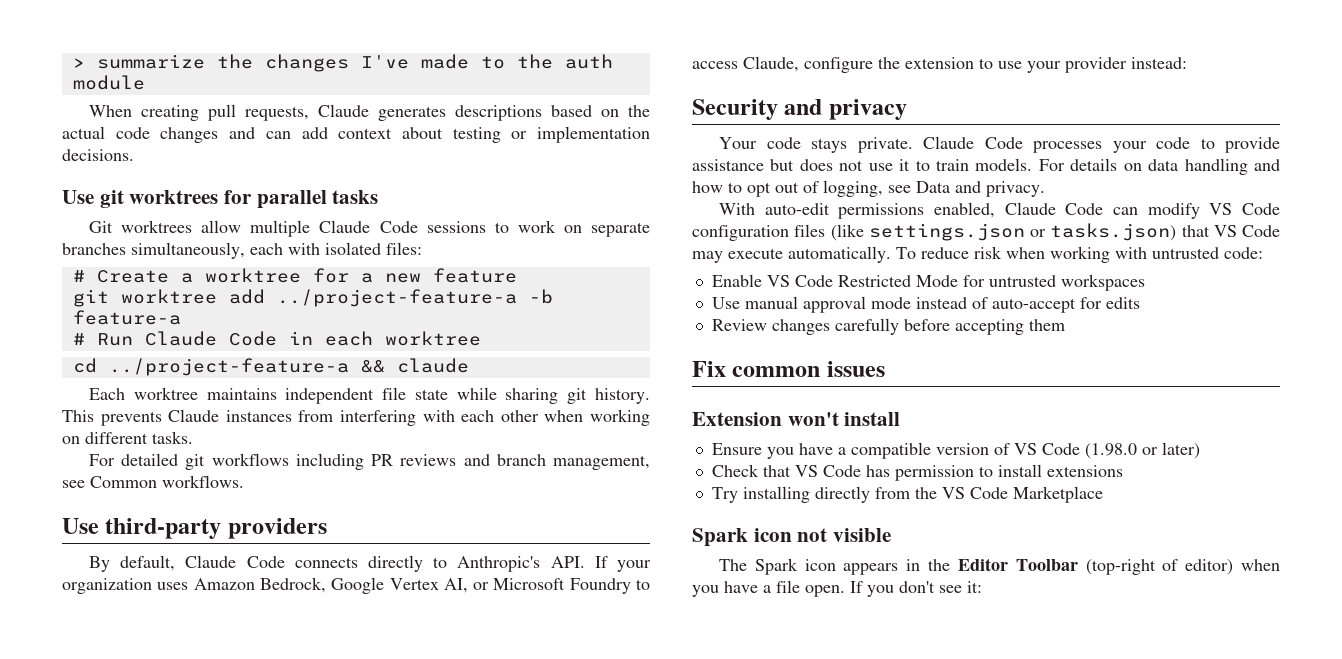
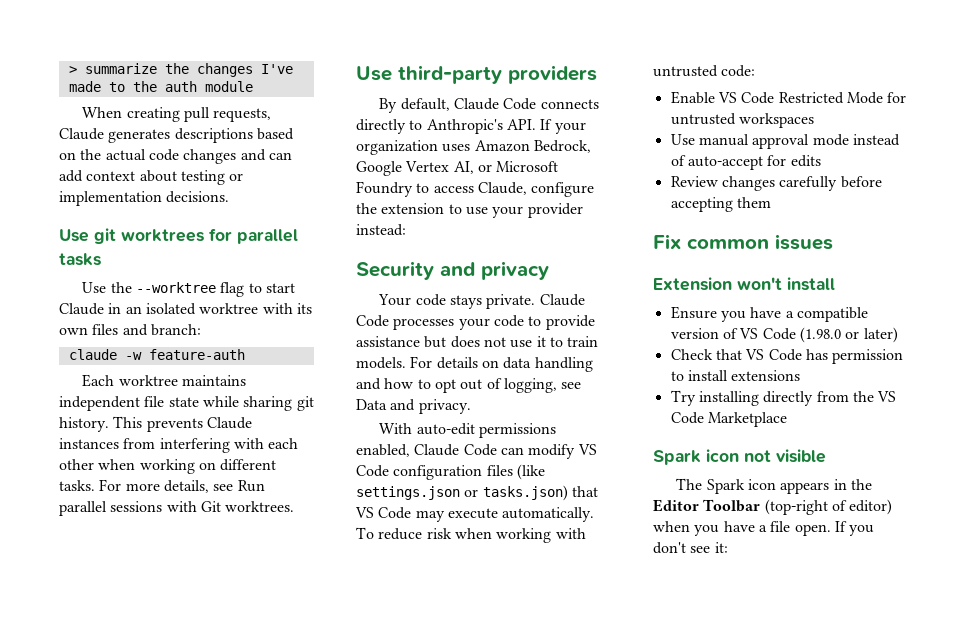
- Git worktrees allow multiple Claude Code sessions to work on separate branches simultaneously, each with isolated files:
- # Create a worktree for a new feature
- git worktree add ../project-feature-a -b feature-a
- # Run Claude Code in each worktree
- cd ../project-feature-a && claude
+ Use the --worktree flag to start Claude in an isolated worktree with its own files and branch:
+ claude -w feature-auth
- This prevents Claude instances from interfering with each other when working on different tasks.
- For detailed git workflows including PR reviews and branch management, see Common workflows.
+ This prevents Claude instances from interfering with each other when working on different tasks. For more details, see Run parallel sessions with Git worktrees.

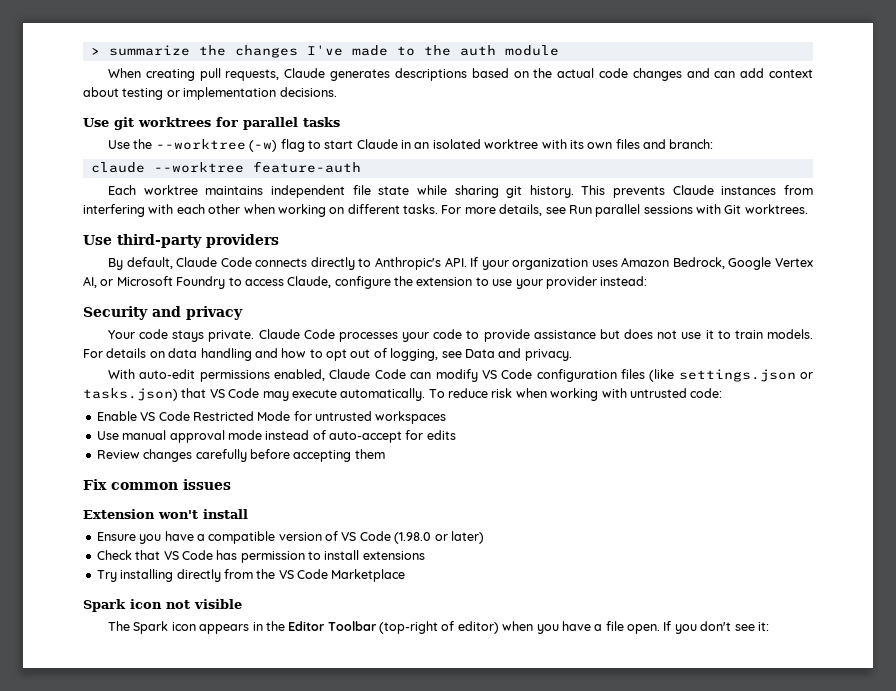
- Use the --worktree flag to start Claude in an isolated worktree with its own files and branch:
+ Use the --worktree (-w) flag to start Claude in an isolated worktree with its own files and branch:
- claude -w feature-auth
+ claude --worktree feature-auth

